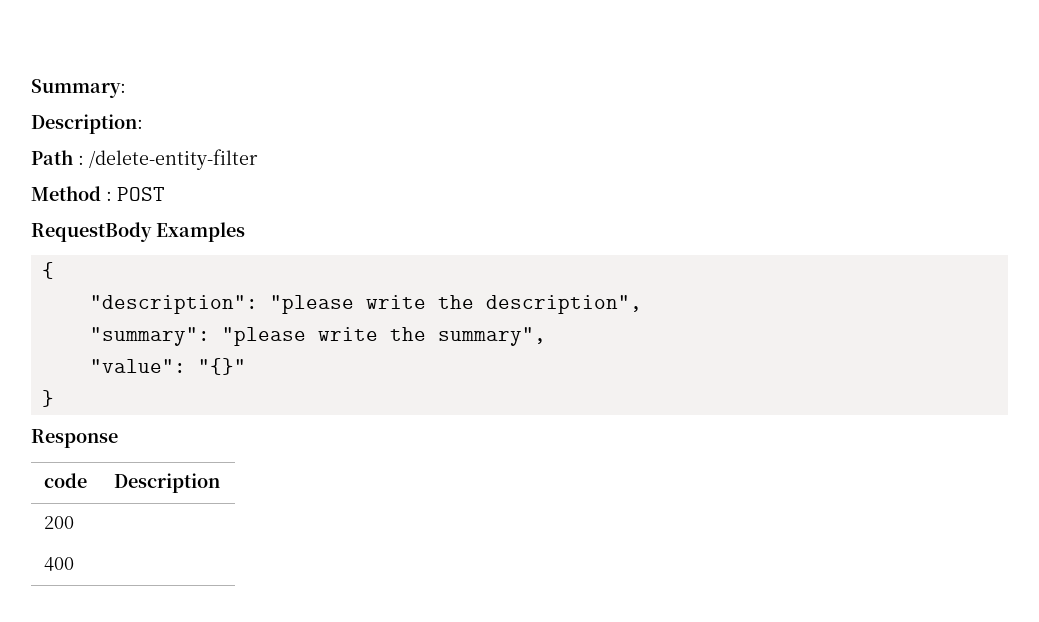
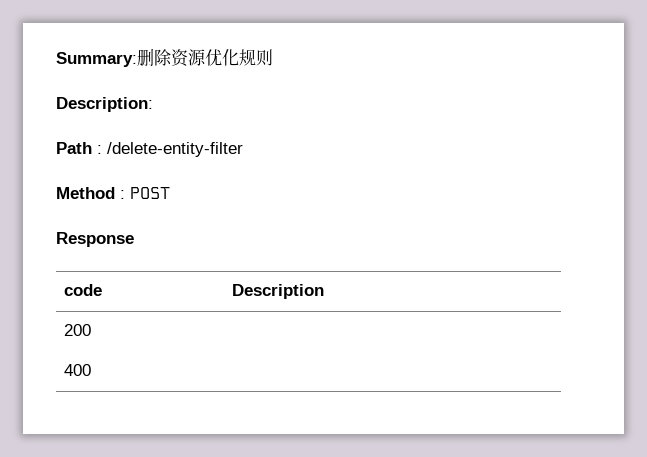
- Summary:
+ Summary:删除资源优化规则
- RequestBody Examples
- {
- "description": "please write the description",
- "summary": "please write the summary",
- "value": "{}"
- }

